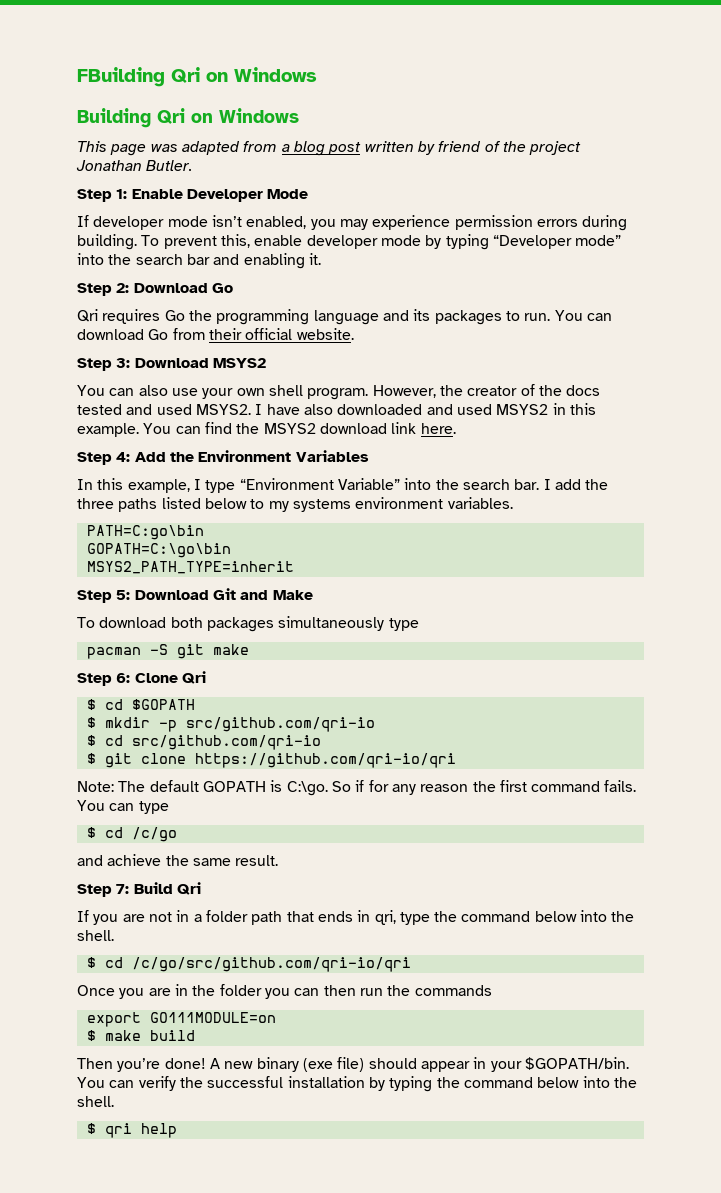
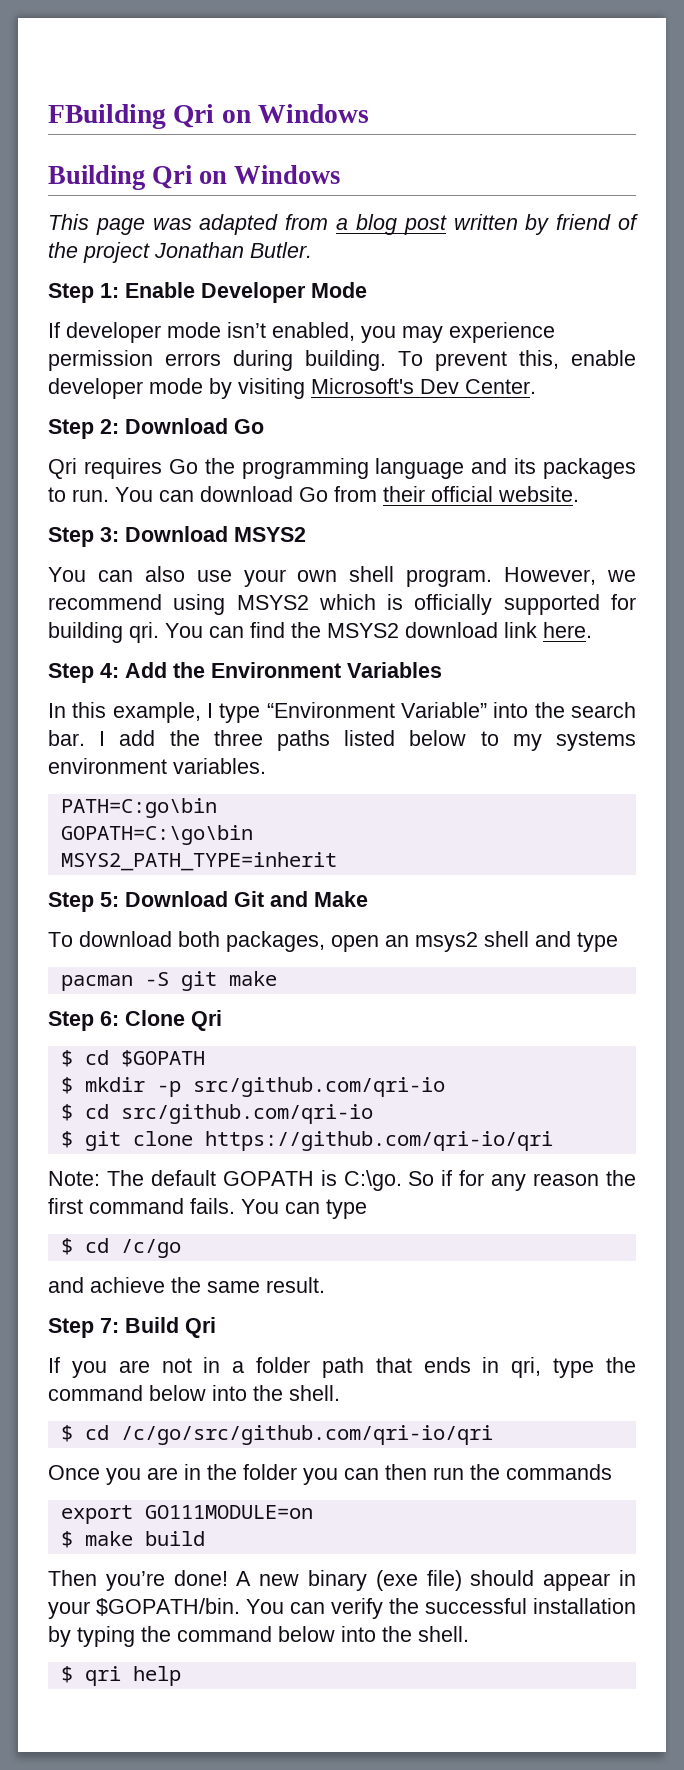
- To prevent this, enable developer mode by typing “Developer mode” into the search bar and enabling it.
+ To prevent this, enable developer mode by visiting Microsoft's Dev Center.
- However, the creator of the docs tested and used MSYS2. I have also downloaded and used MSYS2 in this example.
+ However, we recommend using MSYS2 which is officially supported for building qri.
- To download both packages simultaneously type
+ To download both packages, open an msys2 shell and type

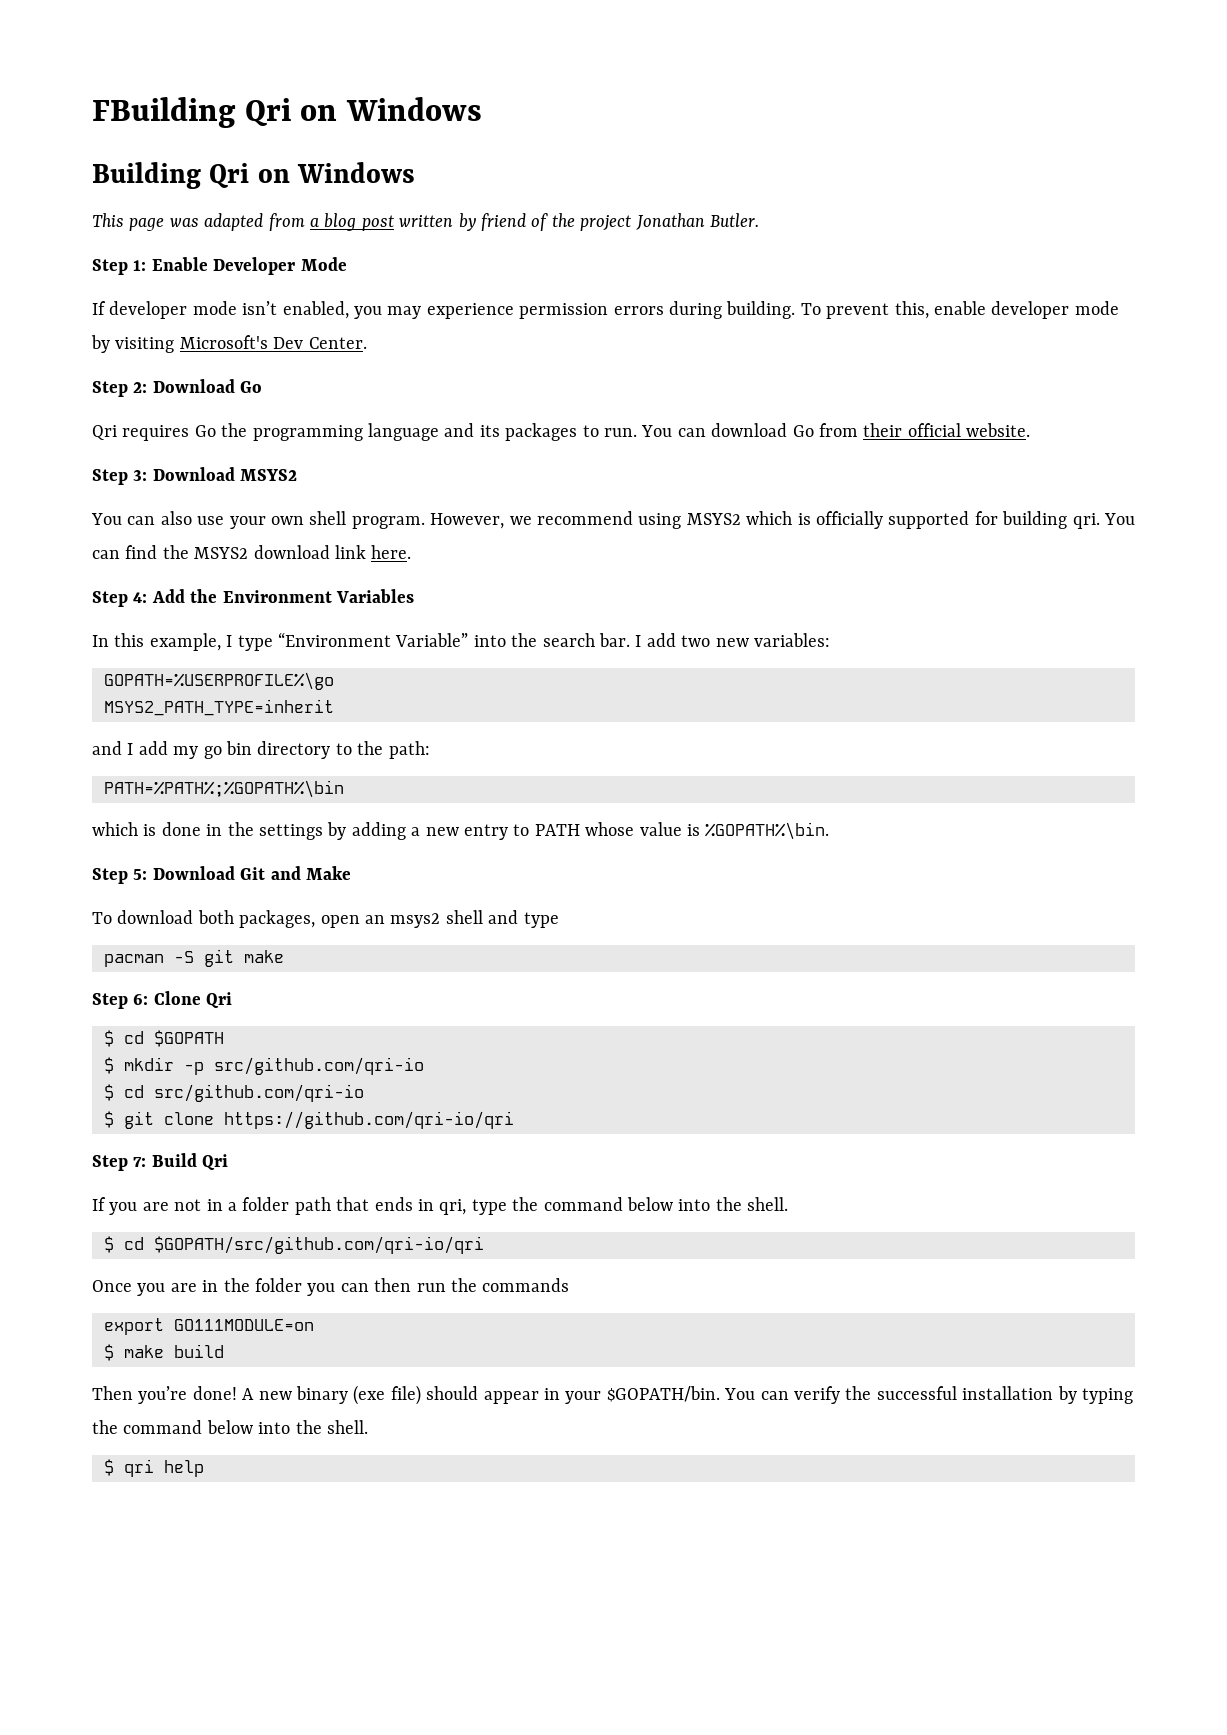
- I add the three paths listed below to my systems environment variables.
- PATH=C:go\bin
- GOPATH=C:\go\bin
+ I add two new variables:
+ GOPATH=%USERPROFILE%\go
  MSYS2_PATH_TYPE=inherit
+ and I add my go bin directory to the path:
+ PATH=%PATH%;%GOPATH%\bin
+ which is done in the settings by adding a new entry to PATH whose value is %GOPATH%\bin.
- Note: The default GOPATH is C:\go. So if for any reason the first command fails. You can type
- $ cd /c/go
- and achieve the same result.
- $ cd /c/go/src/github.com/qri-io/qri
+ $ cd $GOPATH/src/github.com/qri-io/qri

